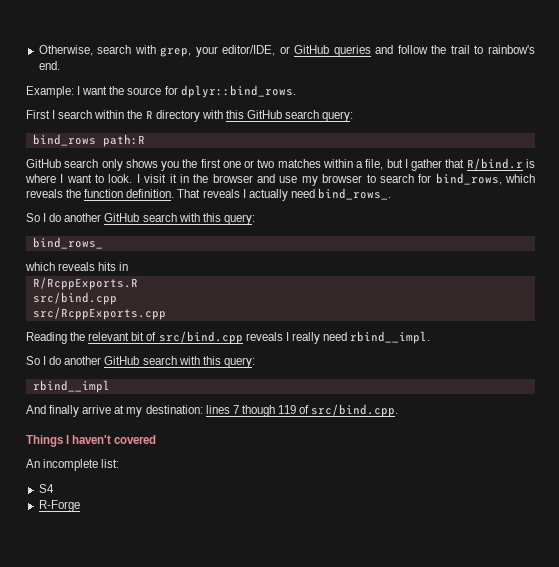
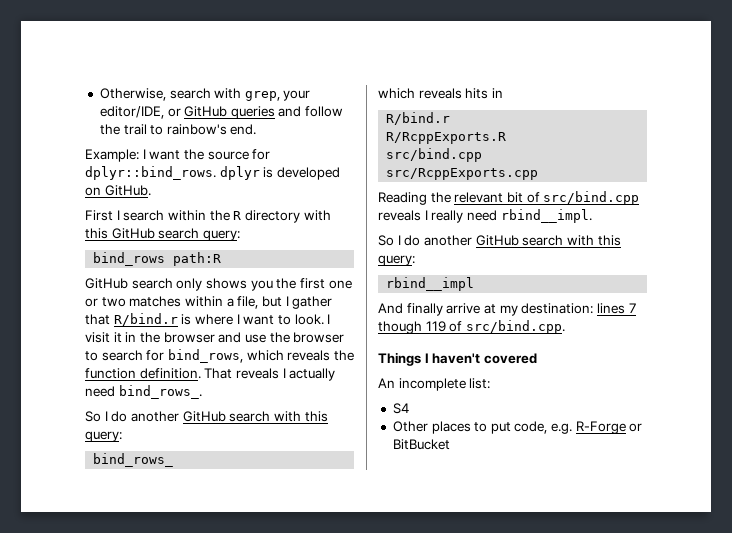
- Example: I want the source for dplyr::bind_rows.
+ Example: I want the source for dplyr::bind_rows. dplyr is developed on GitHub.
- I visit it in the browser and use my browser to search for bind_rows, which reveals the function definition.
+ I visit it in the browser and use the browser to search for bind_rows, which reveals the function definition.
  which reveals hits in
+ R/bind.r
- R-Forge
+ Other places to put code, e.g. R-Forge or BitBucket

